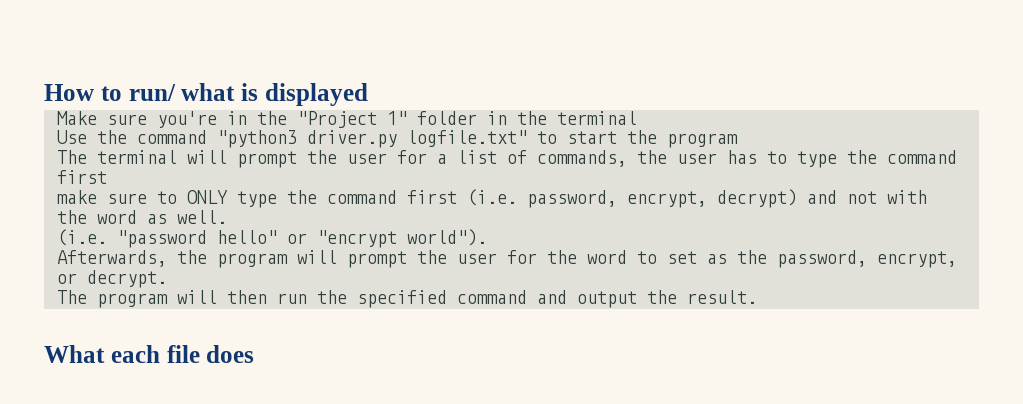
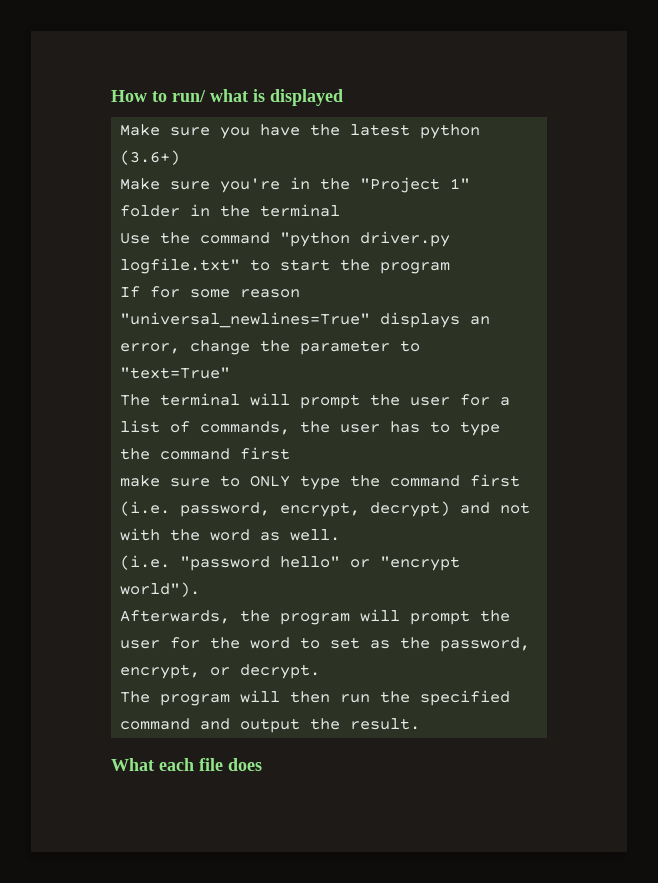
+ Make sure you have the latest python (3.6+)
- Use the command "python3 driver.py logfile.txt" to start the program
+ Use the command "python driver.py logfile.txt" to start the program
+ If for some reason "universal_newlines=True" displays an error, change the parameter to "text=True"

